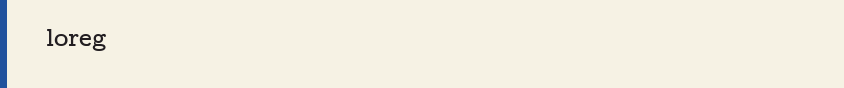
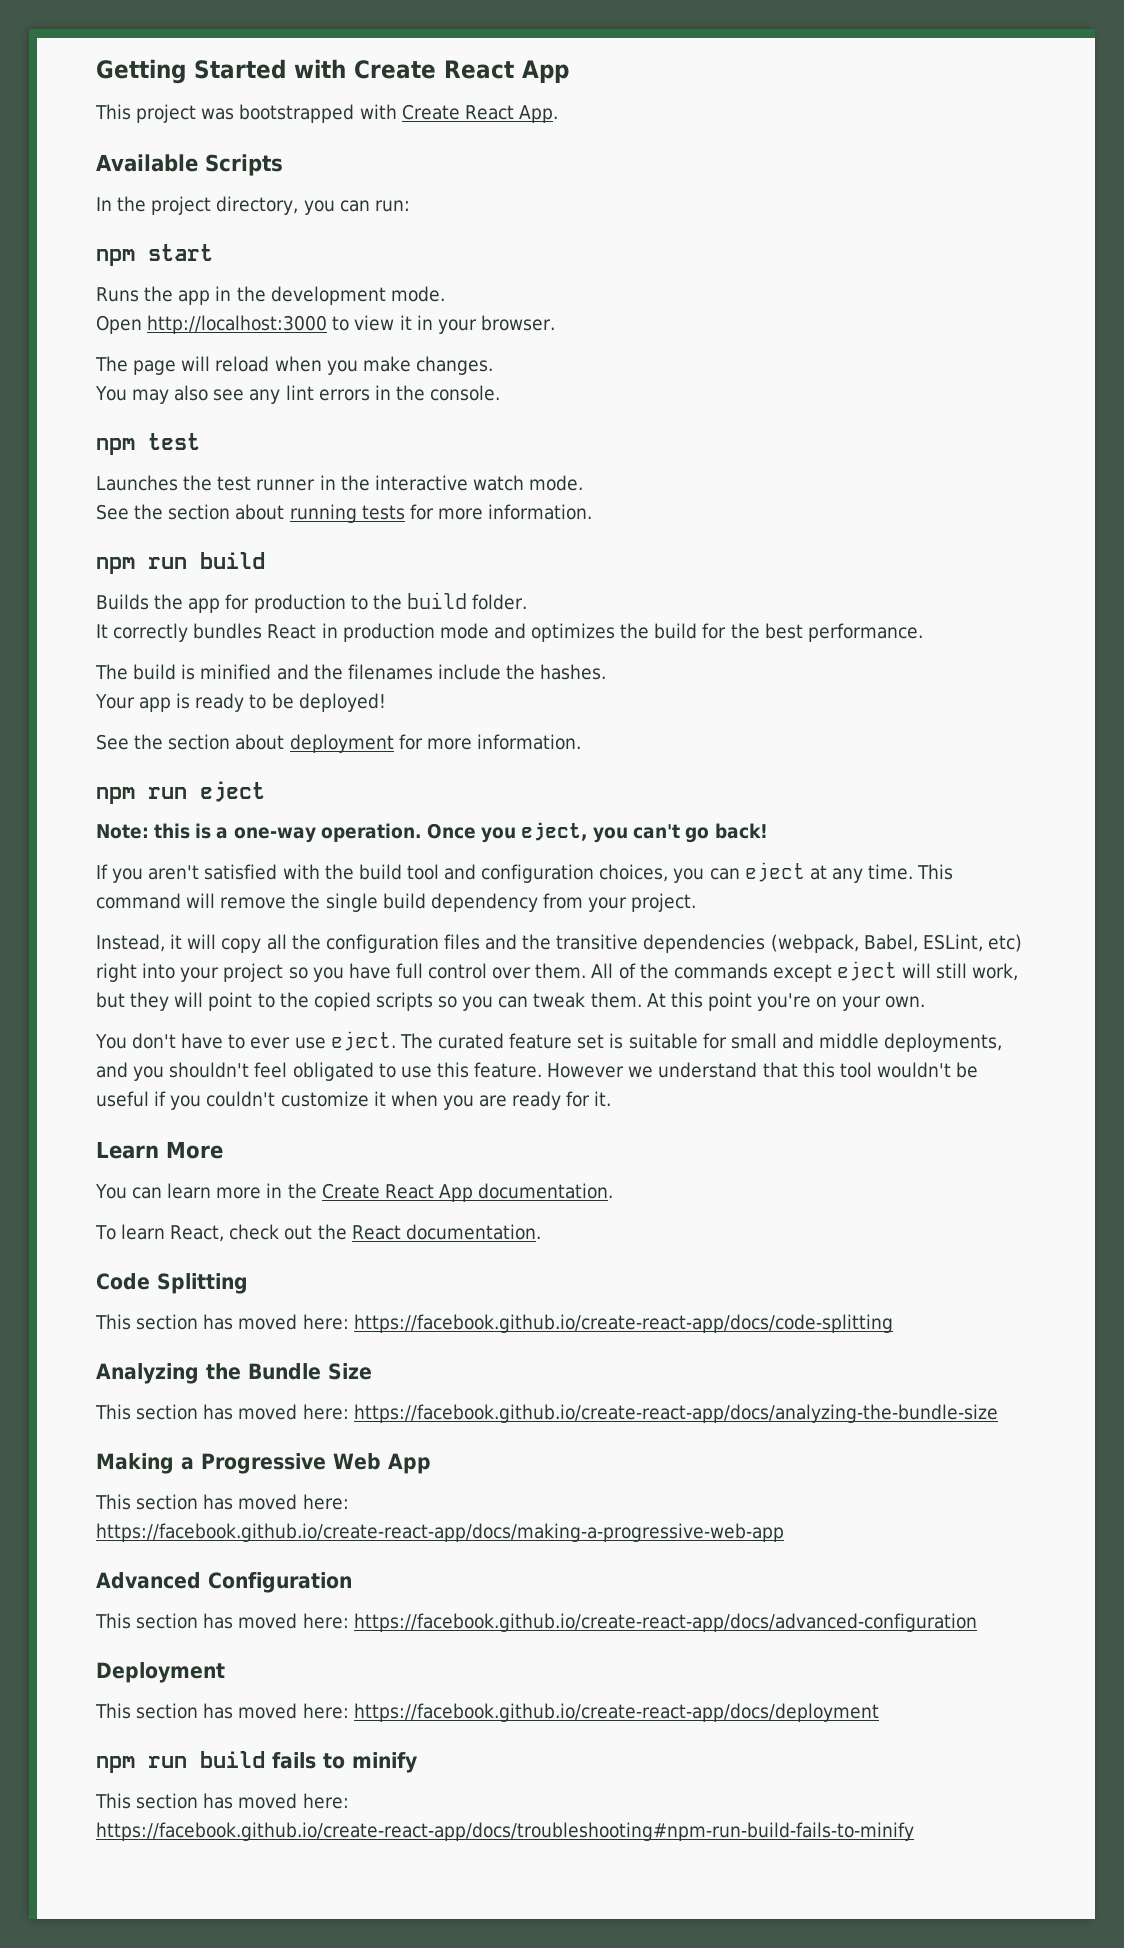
- loreg
+ Getting Started with Create React App
+ This project was bootstrapped with Create React App.
+ Available Scripts
+ In the project directory, you can run:
+ npm start
+ Runs the app in the development mode.
+ Open http://localhost:3000 to view it in your browser.
+ The page will reload when you make changes.
+ You may also see any lint errors in the console.
+ npm test
+ Launches the test runner in the interactive watch mode.
+ See the section about running tests for more information.
+ npm run build
+ Builds the app for production to the build folder.
+ It correctly bundles React in production mode and optimizes the build for the best performance.
+ The build is minified and the filenames include the hashes.
+ Your app is ready to be deployed!
+ See the section about deployment for more information.
+ npm run eject
+ Note: this is a one-way operation. Once you eject, you can't go back!
+ If you aren't satisfied with the build tool and configuration choices, you can eject at any time. This command will remove the single build dependency from your project.
+ Instead, it will copy all the configuration files and the transitive dependencies (webpack, Babel, ESLint, etc) right into your project so you have full control over them. All of the commands except eject will still work, but they will point to the copied scripts so you can tweak them. At this point you're on your own.
+ You don't have to ever use eject. The curated feature set is suitable for small and middle deployments, and you shouldn't feel obligated to use this feature. However we understand that this tool wouldn't be useful if you couldn't customize it when you are ready for it.
+ Learn More
+ You can learn more in the Create React App documentation.
+ To learn React, check out the React documentation.
+ Code Splitting
+ This section has moved here: https://facebook.github.io/create-react-app/docs/code-splitting
+ Analyzing the Bundle Size
+ This section has moved here: https://facebook.github.io/create-react-app/docs/analyzing-the-bundle-size
+ Making a Progressive Web App
+ This section has moved here: https://facebook.github.io/create-react-app/docs/making-a-progressive-web-app
+ Advanced Configuration
+ This section has moved here: https://facebook.github.io/create-react-app/docs/advanced-configuration
+ Deployment
+ This section has moved here: https://facebook.github.io/create-react-app/docs/deployment
+ npm run build fails to minify
+ This section has moved here: https://facebook.github.io/create-react-app/docs/troubleshooting#npm-run-build-fails-to-minify

